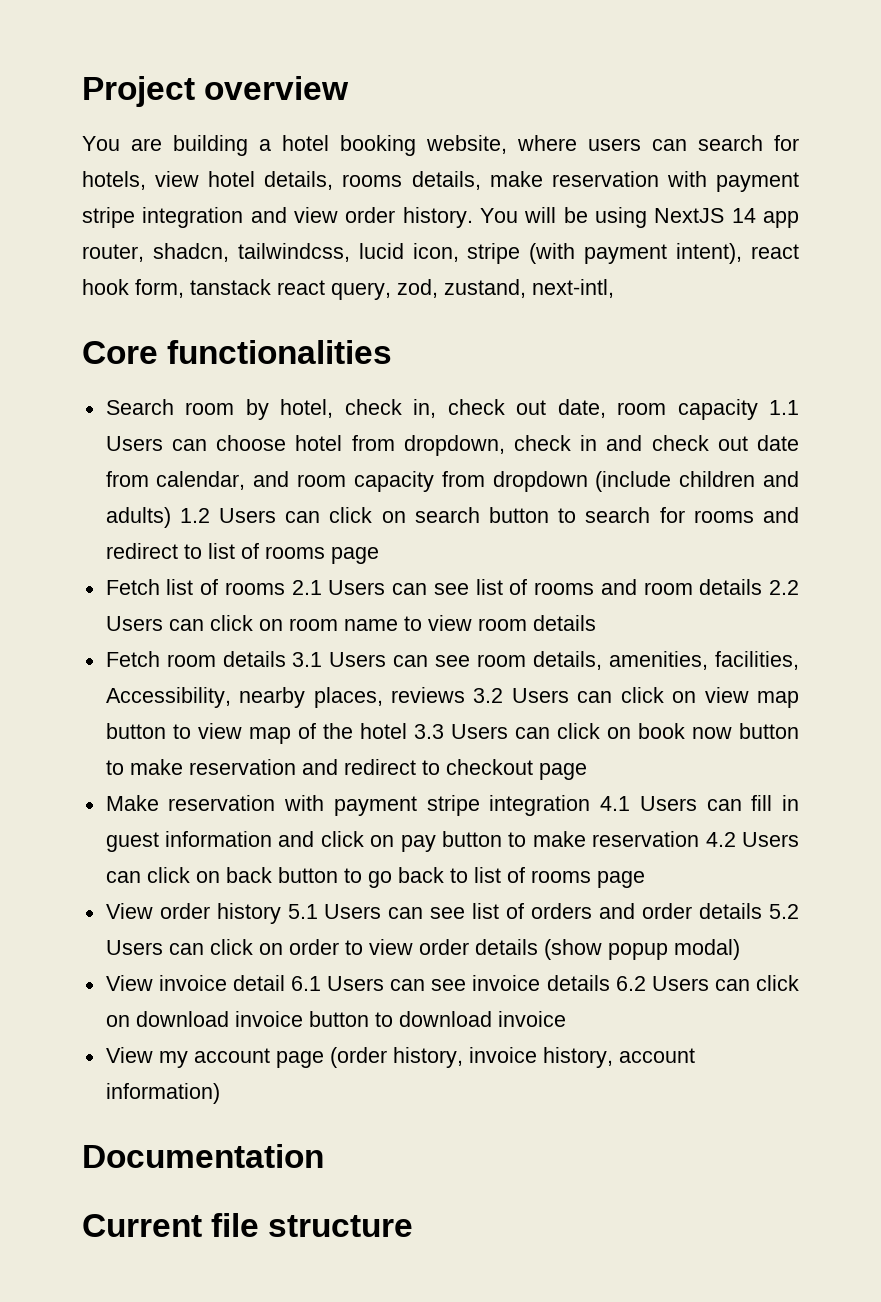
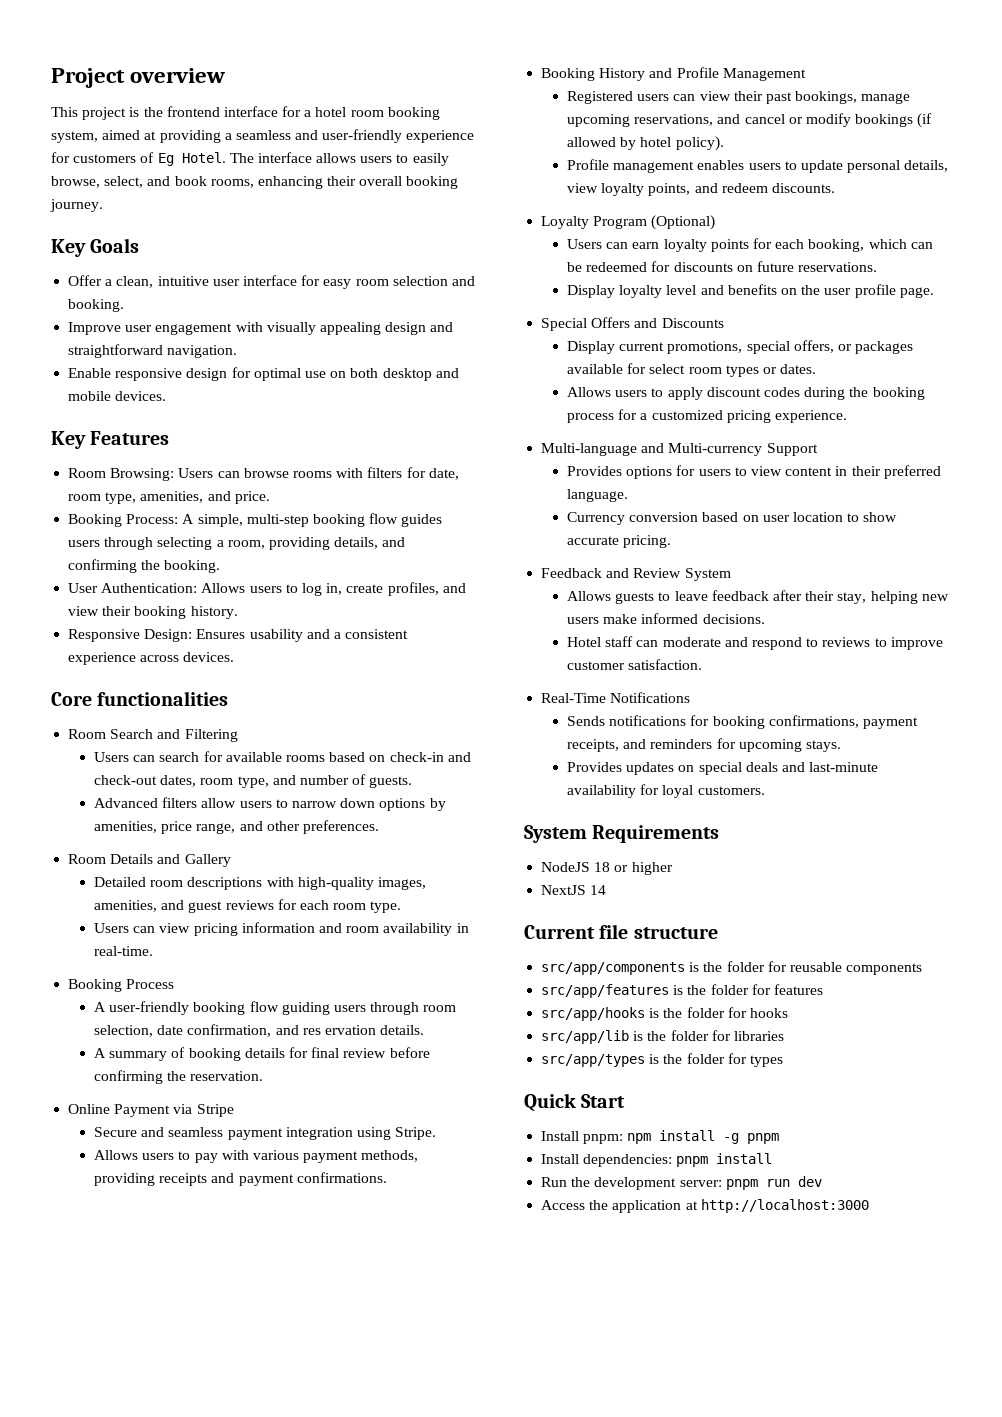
- You are building a hotel booking website, where users can search for hotels, view hotel details, rooms details, make reservation with payment stripe integration and view order history. You will be using NextJS 14 app router, shadcn, tailwindcss, lucid icon, stripe (with payment intent), react hook form, tanstack react query, zod, zustand, next-intl,
+ This project is the frontend interface for a hotel room booking system, aimed at providing a seamless and user-friendly experience for customers of Eg Hotel. The interface allows users to easily browse, select, and book rooms, enhancing their overall booking journey.
+ Key Goals
+ Offer a clean, intuitive user interface for easy room selection and booking.
+ Improve user engagement with visually appealing design and straightforward navigation.
+ Enable responsive design for optimal use on both desktop and mobile devices.
+ Key Features
+ Room Browsing: Users can browse rooms with filters for date, room type, amenities, and price.
+ Booking Process: A simple, multi-step booking flow guides users through selecting a room, providing details, and confirming the booking.
+ User Authentication: Allows users to log in, create profiles, and view their booking history.
+ Responsive Design: Ensures usability and a consistent experience across devices.
  Core functionalities
- Search room by hotel, check in, check out date, room capacity 1.1 Users can choose hotel from dropdown, check in and check out date from calendar, and room capacity from dropdown (include children and adults) 1.2 Users can click on search button to search for rooms and redirect to list of rooms page
- Fetch list of rooms 2.1 Users can see list of rooms and room details 2.2 Users can click on room name to view room details
- Fetch room details 3.1 Users can see room details, amenities, facilities, Accessibility, nearby places, reviews 3.2 Users can click on view map button to view map of the hotel 3.3 Users can click on book now button to make reservation and redirect to checkout page
- Make reservation with payment stripe integration 4.1 Users can fill in guest information and click on pay button to make reservation 4.2 Users can click on back button to go back to list of rooms page
- View order history 5.1 Users can see list of orders and order details 5.2 Users can click on order to view order details (show popup modal)
- View invoice detail 6.1 Users can see invoice details 6.2 Users can click on download invoice button to download invoice
- View my account page (order history, invoice history, account information)
- Documentation
+ Room Search and Filtering
+ Users can search for available rooms based on check-in and check-out dates, room type, and number of guests.
+ Advanced filters allow users to narrow down options by amenities, price range, and other preferences.
+ Room Details and Gallery
+ Detailed room descriptions with high-quality images, amenities, and guest reviews for each room type.
+ Users can view pricing information and room availability in real-time.
+ Booking Process
+ A user-friendly booking flow guiding users through room selection, date confirmation, and res ervation details.
+ A summary of booking details for final review before confirming the reservation.
+ Online Payment via Stripe
+ Secure and seamless payment integration using Stripe.
+ Allows users to pay with various payment methods, providing receipts and payment confirmations.
+ Booking History and Profile Management
+ Registered users can view their past bookings, manage upcoming reservations, and cancel or modify bookings (if allowed by hotel policy).
+ Profile management enables users to update personal details, view loyalty points, and redeem discounts.
+ Loyalty Program (Optional)
+ Users can earn loyalty points for each booking, which can be redeemed for discounts on future reservations.
+ Display loyalty level and benefits on the user profile page.
+ Special Offers and Discounts
+ Display current promotions, special offers, or packages available for select room types or dates.
+ Allows users to apply discount codes during the booking process for a customized pricing experience.
+ Multi-language and Multi-currency Support
+ Provides options for users to view content in their preferred language.
+ Currency conversion based on user location to show accurate pricing.
+ Feedback and Review System
+ Allows guests to leave feedback after their stay, helping new users make informed decisions.
+ Hotel staff can moderate and respond to reviews to improve customer satisfaction.
+ Real-Time Notifications
+ Sends notifications for booking confirmations, payment receipts, and reminders for upcoming stays.
+ Provides updates on special deals and last-minute availability for loyal customers.
+ System Requirements
+ NodeJS 18 or higher
+ NextJS 14
  Current file structure
+ src/app/components is the folder for reusable components
+ src/app/features is the folder for features
+ src/app/hooks is the folder for hooks
+ src/app/lib is the folder for libraries
+ src/app/types is the folder for types
+ Quick Start
+ Install pnpm: npm install -g pnpm
+ Install dependencies: pnpm install
+ Run the development server: pnpm run dev
+ Access the application at http://localhost:3000

